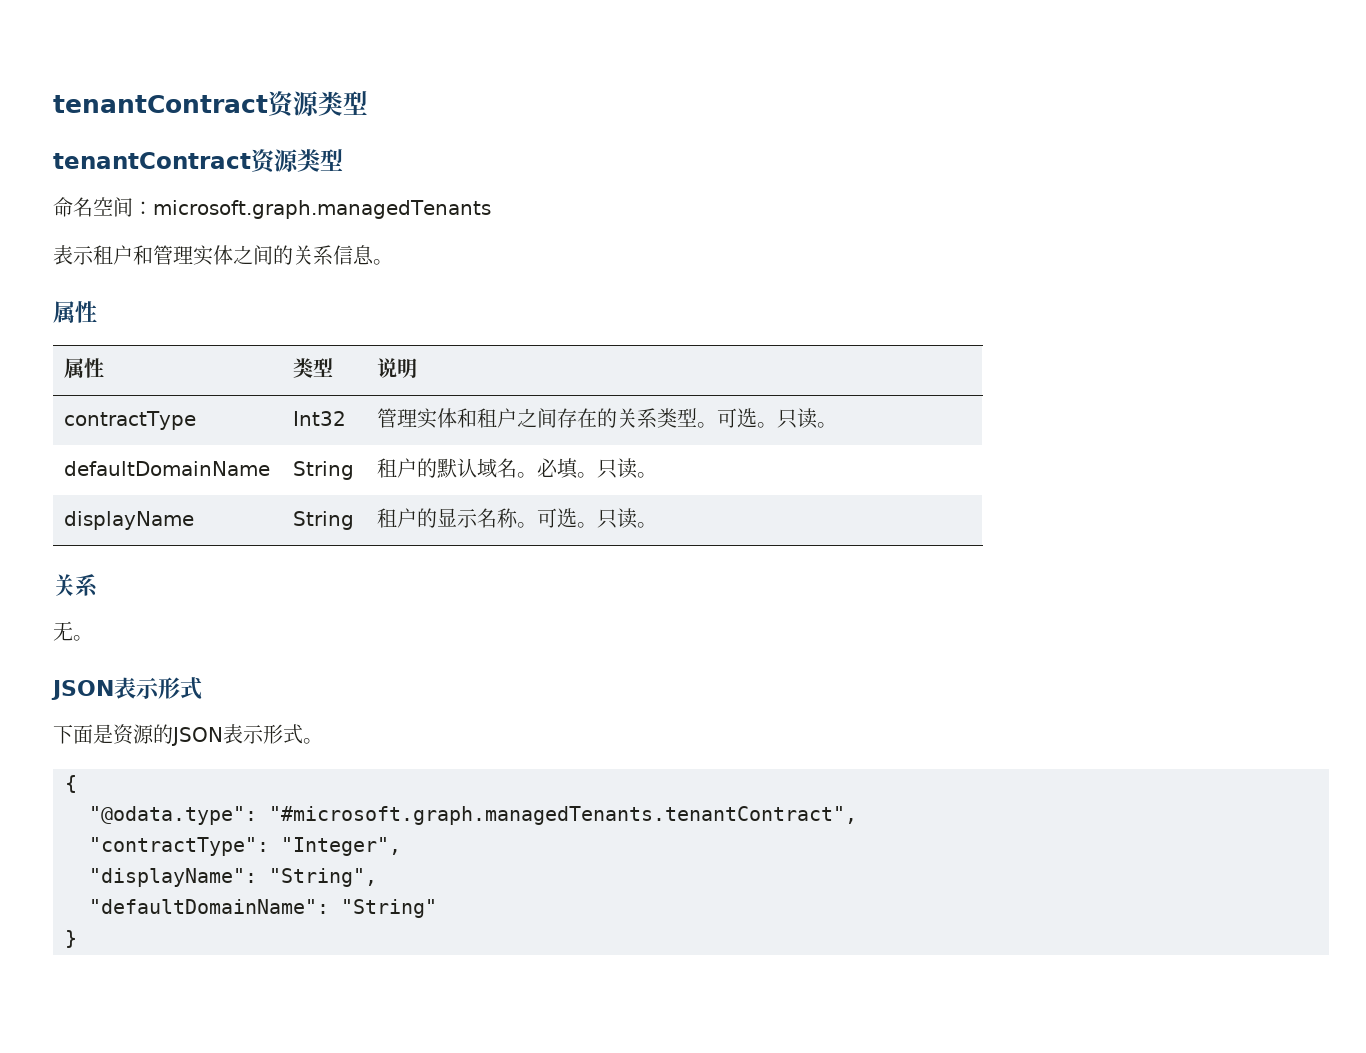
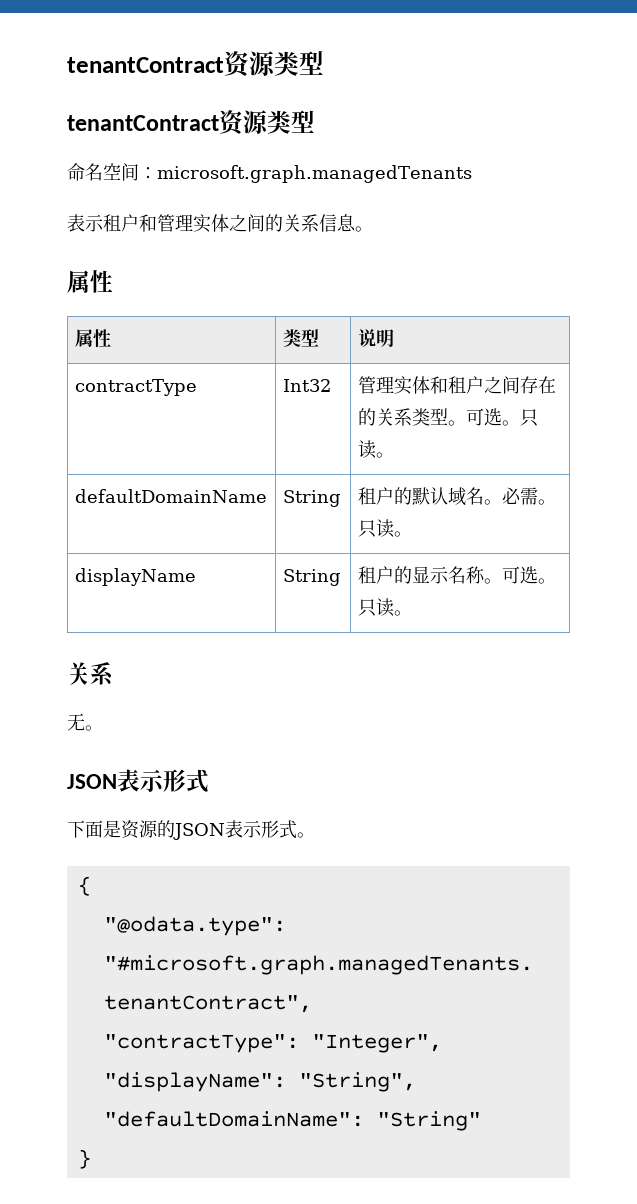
- defaultDomainName | String | 租户的默认域名。必填。只读。
+ defaultDomainName | String | 租户的默认域名。必需。只读。

